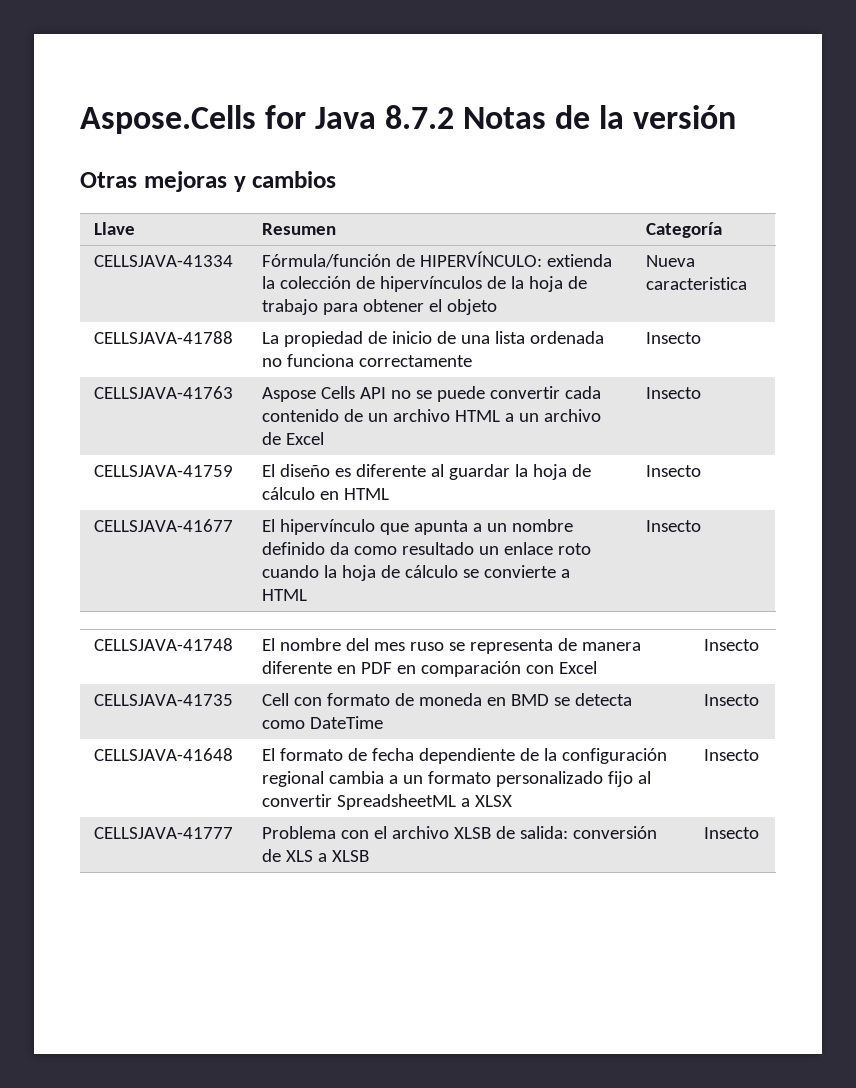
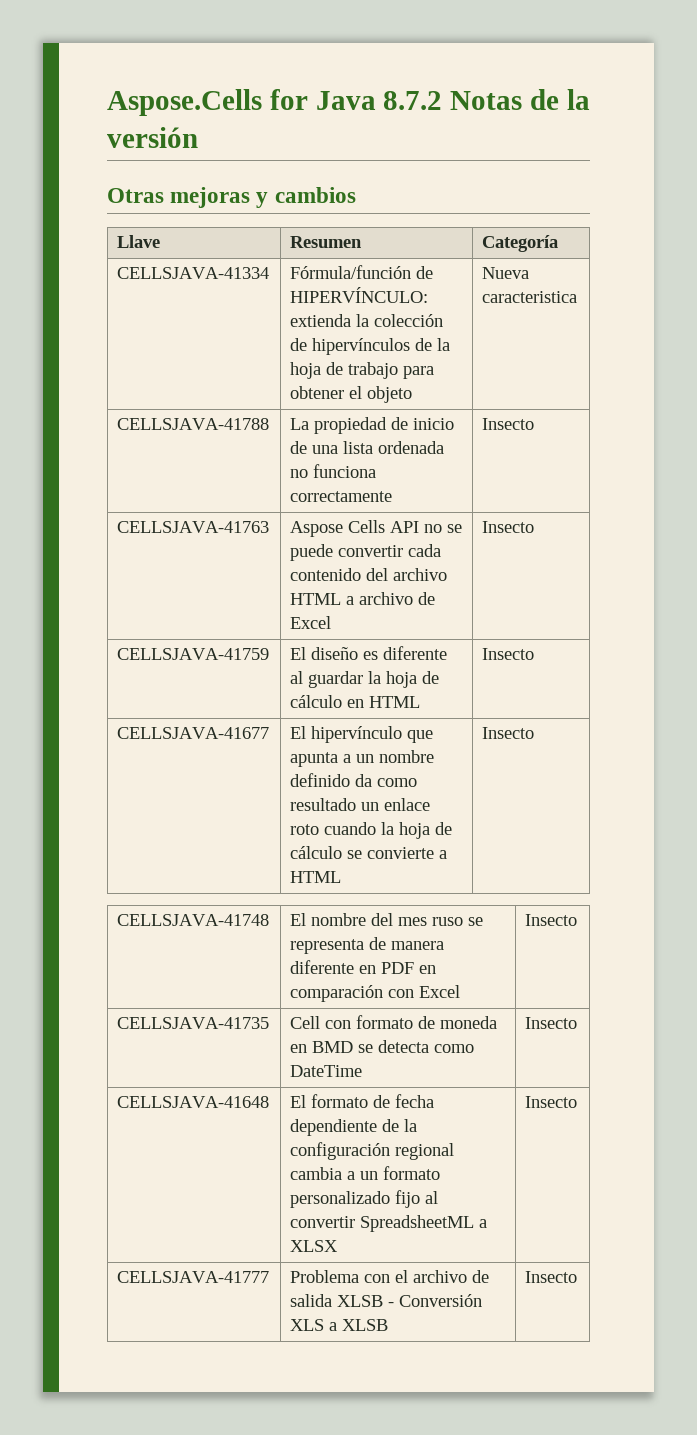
- CELLSJAVA-41763 | Aspose Cells API no se puede convertir cada contenido de un archivo HTML a un archivo de Excel | Insecto
+ CELLSJAVA-41763 | Aspose Cells API no se puede convertir cada contenido del archivo HTML a archivo de Excel | Insecto
- CELLSJAVA-41777 | Problema con el archivo XLSB de salida: conversión de XLS a XLSB | Insecto
+ CELLSJAVA-41777 | Problema con el archivo de salida XLSB - Conversión XLS a XLSB | Insecto

